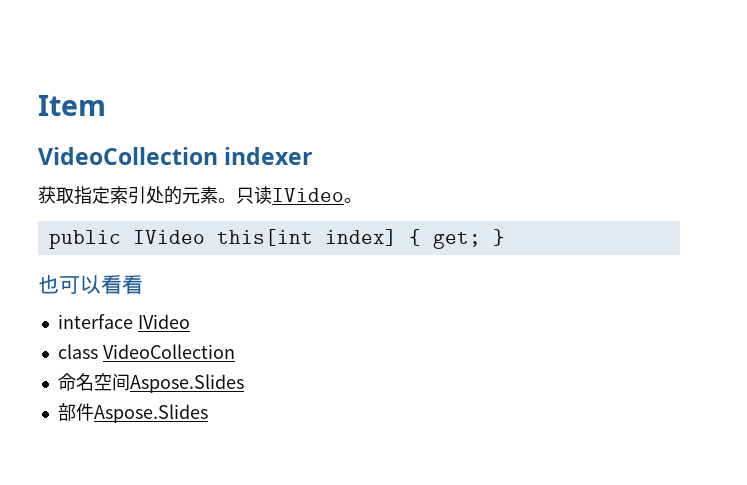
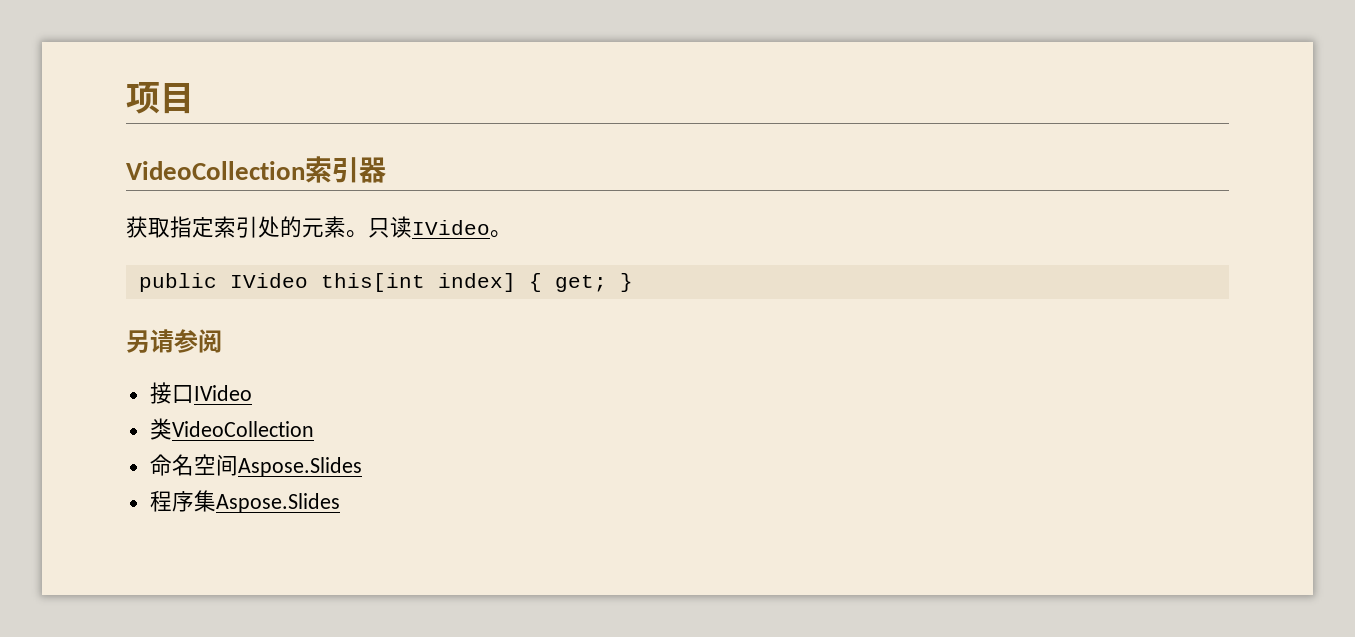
- Item
- VideoCollection indexer
+ 项目
+ VideoCollection索引器
- 也可以看看
- interface IVideo
+ 另请参阅
+ 接口IVideo
- class VideoCollection
+ 类VideoCollection
- 部件Aspose.Slides
+ 程序集Aspose.Slides

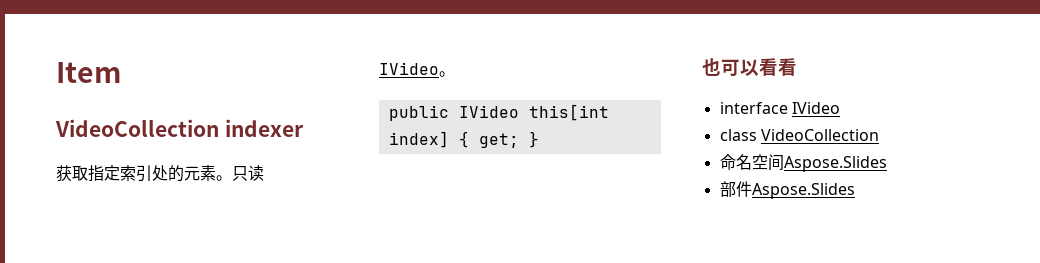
- 项目
- VideoCollection索引器
+ Item
+ VideoCollection indexer
- 另请参阅
- 接口IVideo
+ 也可以看看
+ interface IVideo
- 类VideoCollection
+ class VideoCollection
- 程序集Aspose.Slides
+ 部件Aspose.Slides

